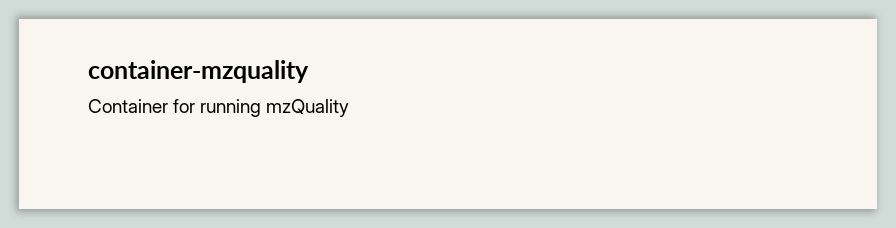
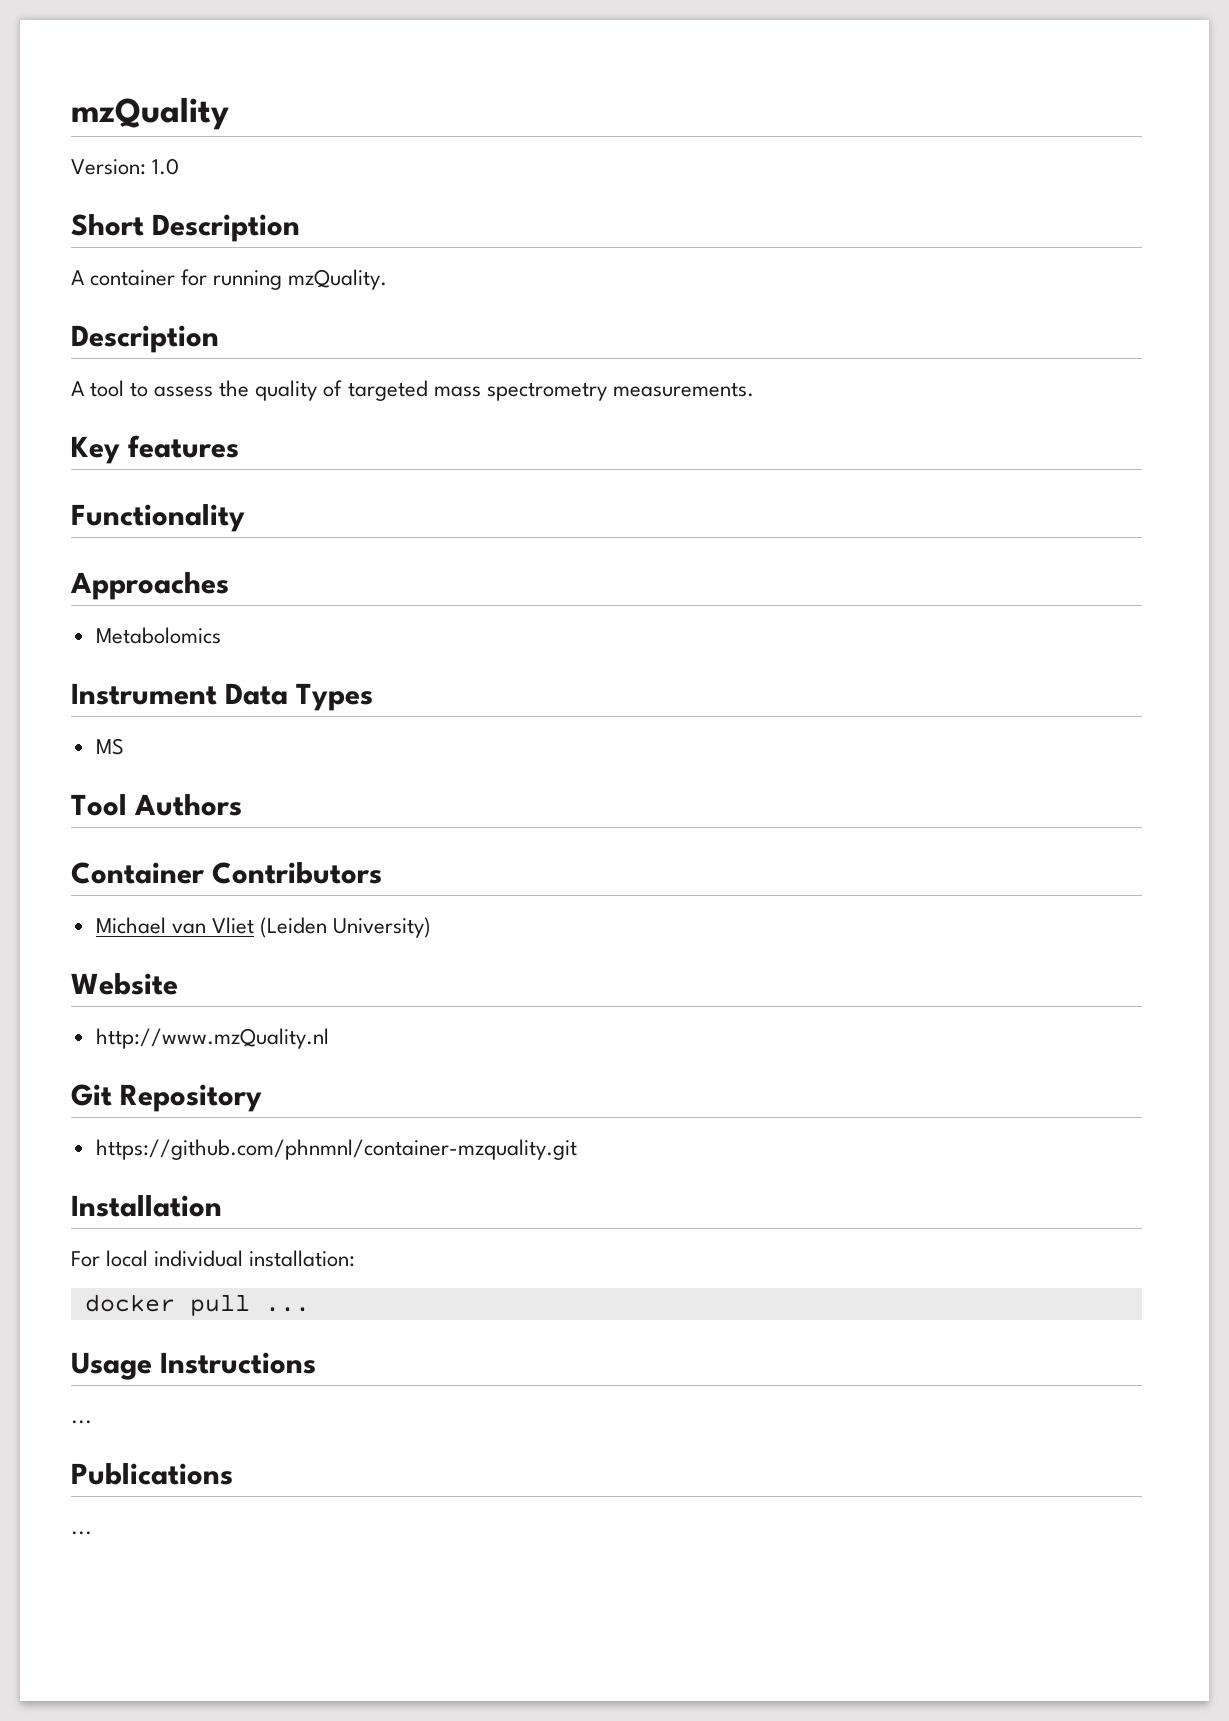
- container-mzquality
- Container for running mzQuality
+ mzQuality
+ Version: 1.0
+ Short Description
+ A container for running mzQuality.
+ Description
+ A tool to assess the quality of targeted mass spectrometry measurements.
+ Key features
+ Functionality
+ Approaches
+ Metabolomics
+ Instrument Data Types
+ MS
+ Tool Authors
+ Container Contributors
+ Michael van Vliet (Leiden University)
+ Website
+ http://www.mzQuality.nl
+ Git Repository
+ https://github.com/phnmnl/container-mzquality.git
+ Installation
+ For local individual installation:
+ docker pull ...
+ Usage Instructions
+ ...
+ Publications
+ ...

